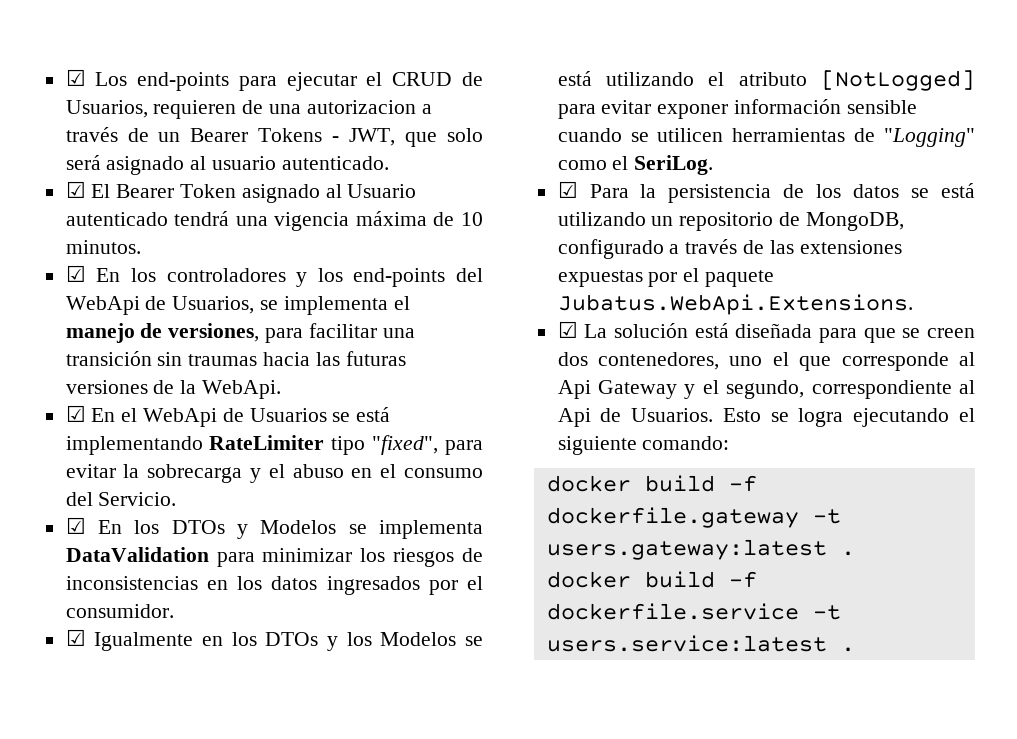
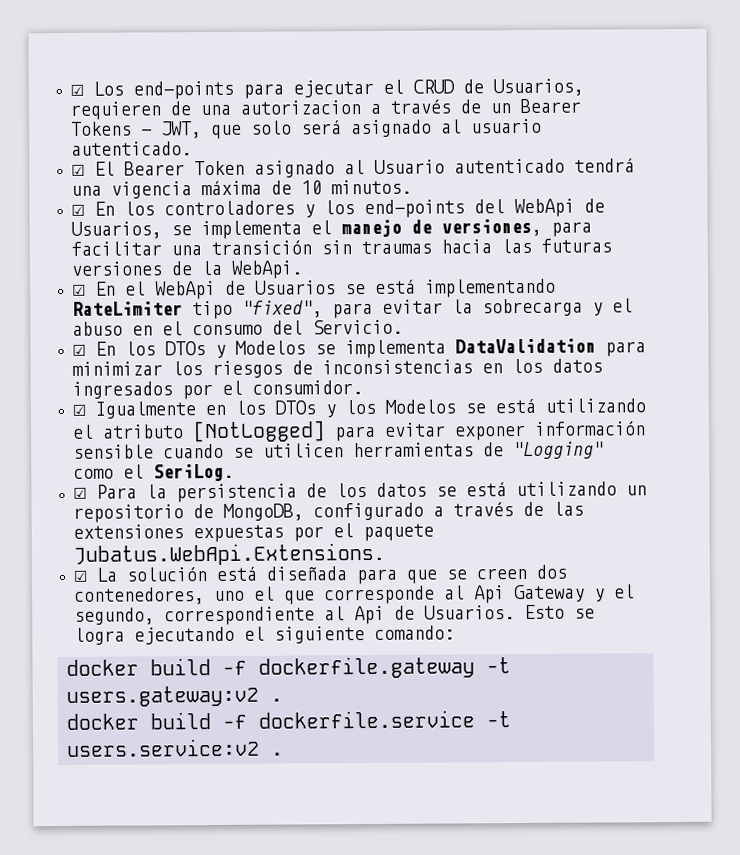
- docker build -f dockerfile.gateway -t users.gateway:latest .
+ docker build -f dockerfile.gateway -t users.gateway:v2 .
- docker build -f dockerfile.service -t users.service:latest .
+ docker build -f dockerfile.service -t users.service:v2 .

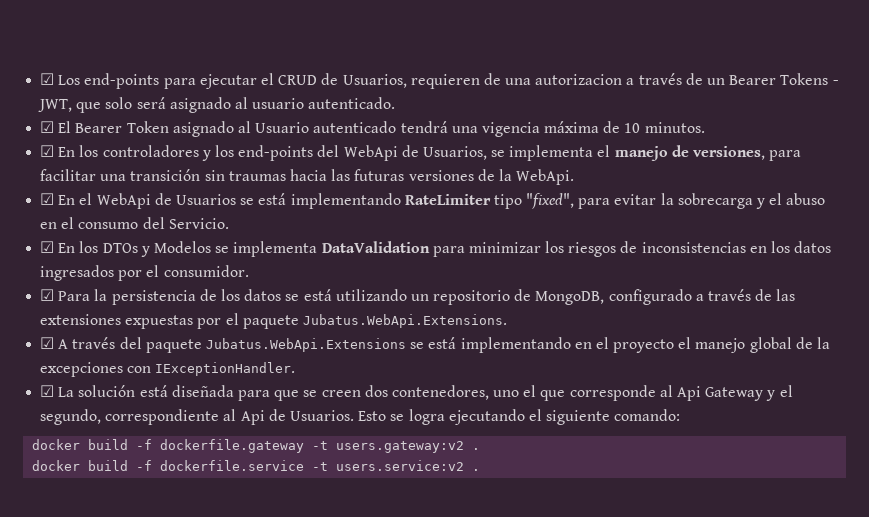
- ☑ Igualmente en los DTOs y los Modelos se está utilizando el atributo [NotLogged] para evitar exponer información sensible cuando se utilicen herramientas de "Logging" como el SeriLog.
+ ☑ A través del paquete Jubatus.WebApi.Extensions se está implementando en el proyecto el manejo global de la excepciones con IExceptionHandler.

